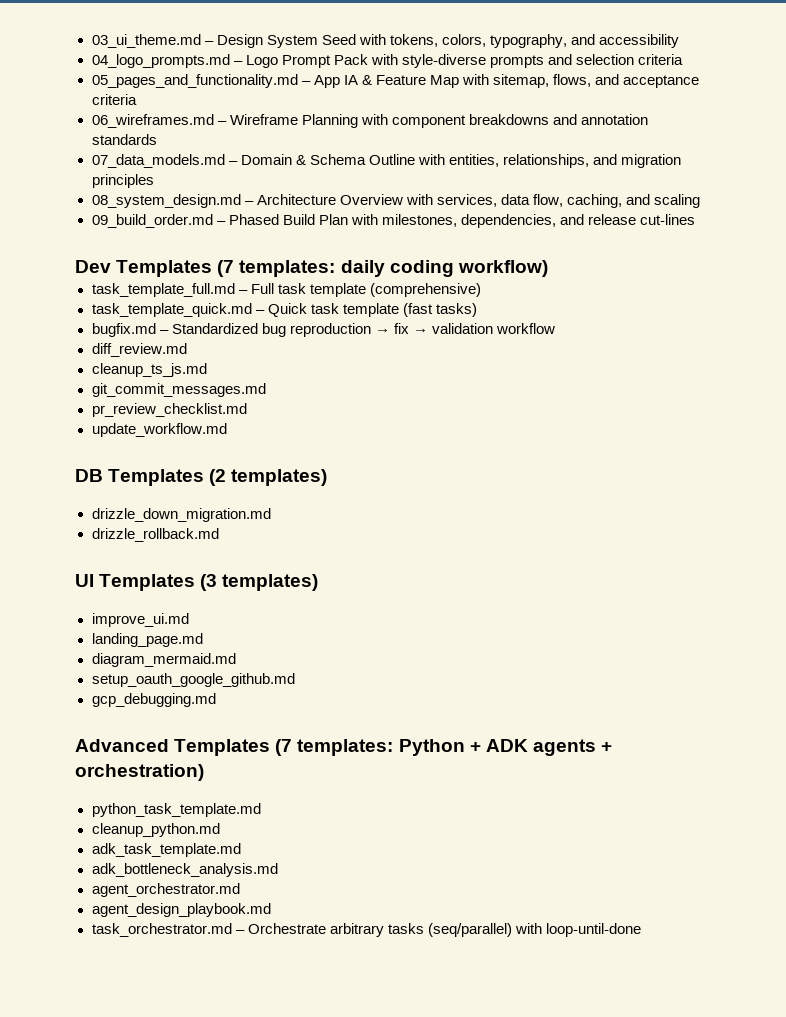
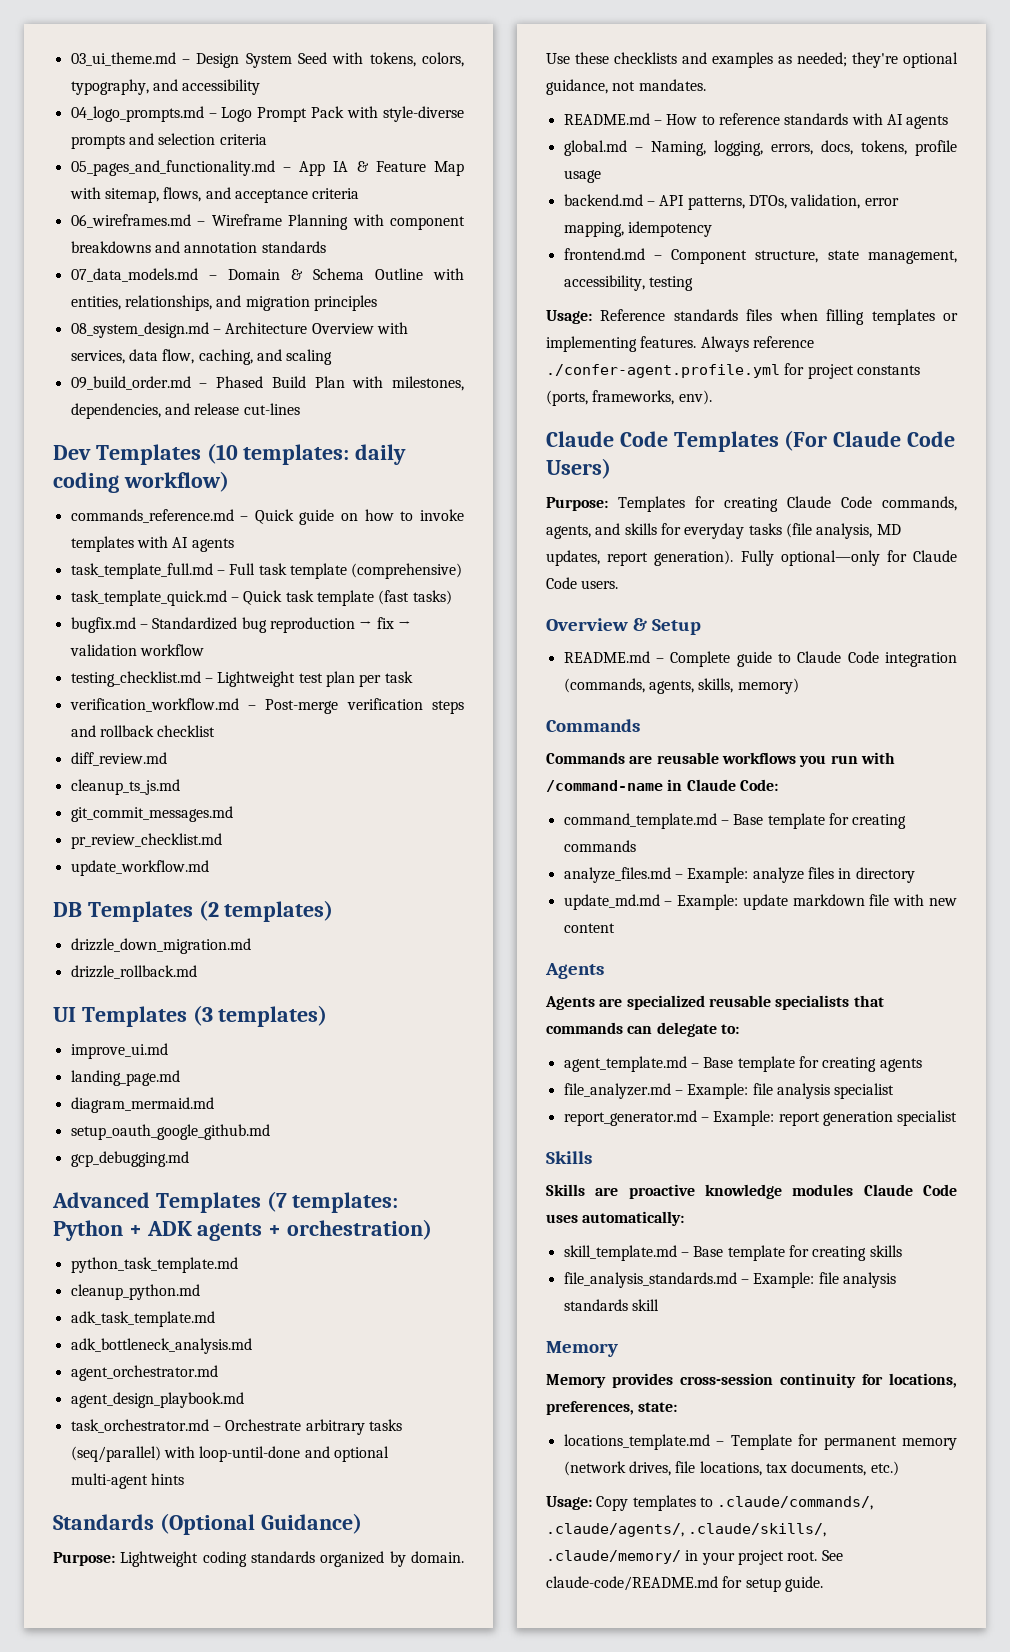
- Dev Templates (7 templates: daily coding workflow)
+ Dev Templates (10 templates: daily coding workflow)
+ commands_reference.md – Quick guide on how to invoke templates with AI agents
+ testing_checklist.md – Lightweight test plan per task
+ verification_workflow.md – Post-merge verification steps and rollback checklist
- task_orchestrator.md – Orchestrate arbitrary tasks (seq/parallel) with loop-until-done
+ task_orchestrator.md – Orchestrate arbitrary tasks (seq/parallel) with loop-until-done and optional multi-agent hints
+ Standards (Optional Guidance)
+ Purpose: Lightweight coding standards organized by domain. Use these checklists and examples as needed; they're optional guidance, not mandates.
+ README.md – How to reference standards with AI agents
+ global.md – Naming, logging, errors, docs, tokens, profile usage
+ backend.md – API patterns, DTOs, validation, error mapping, idempotency
+ frontend.md – Component structure, state management, accessibility, testing
+ Usage: Reference standards files when filling templates or implementing features. Always reference ./confer-agent.profile.yml for project constants (ports, frameworks, env).
+ Claude Code Templates (For Claude Code Users)
+ Purpose: Templates for creating Claude Code commands, agents, and skills for everyday tasks (file analysis, MD updates, report generation). Fully optional—only for Claude Code users.
+ Overview & Setup
+ README.md – Complete guide to Claude Code integration (commands, agents, skills, memory)
+ Commands
+ Commands are reusable workflows you run with /command-name in Claude Code:
+ command_template.md – Base template for creating commands
+ analyze_files.md – Example: analyze files in directory
+ update_md.md – Example: update markdown file with new content
+ Agents
+ Agents are specialized reusable specialists that commands can delegate to:
+ agent_template.md – Base template for creating agents
+ file_analyzer.md – Example: file analysis specialist
+ report_generator.md – Example: report generation specialist
+ Skills
+ Skills are proactive knowledge modules Claude Code uses automatically:
+ skill_template.md – Base template for creating skills
+ file_analysis_standards.md – Example: file analysis standards skill
+ Memory
+ Memory provides cross-session continuity for locations, preferences, state:
+ locations_template.md – Template for permanent memory (network drives, file locations, tax documents, etc.)
+ Usage: Copy templates to .claude/commands/, .claude/agents/, .claude/skills/, .claude/memory/ in your project root. See claude-code/README.md for setup guide.

